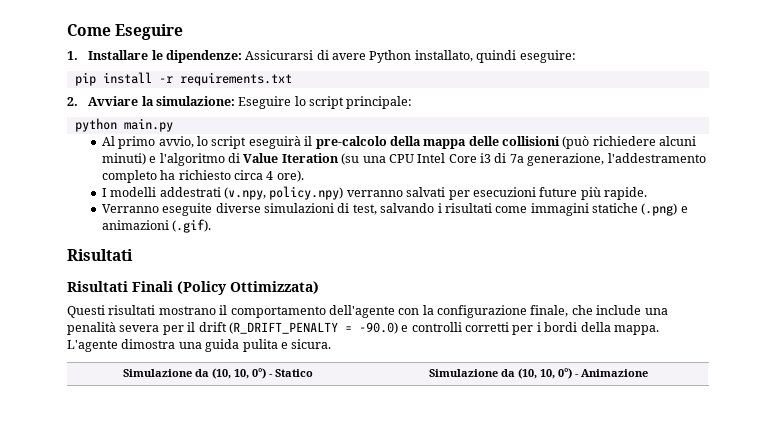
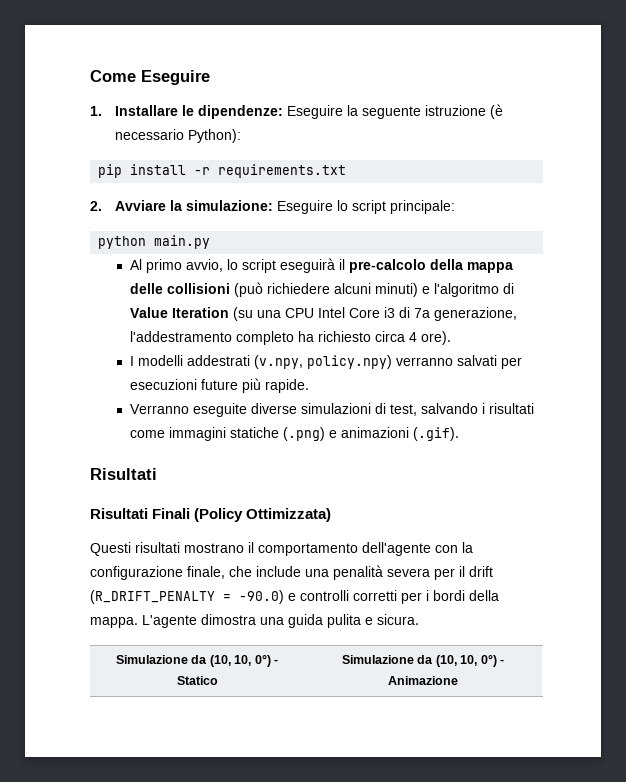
- 1. Installare le dipendenze: Assicurarsi di avere Python installato, quindi eseguire:
+ 1. Installare le dipendenze: Eseguire la seguente istruzione (è necessario Python):

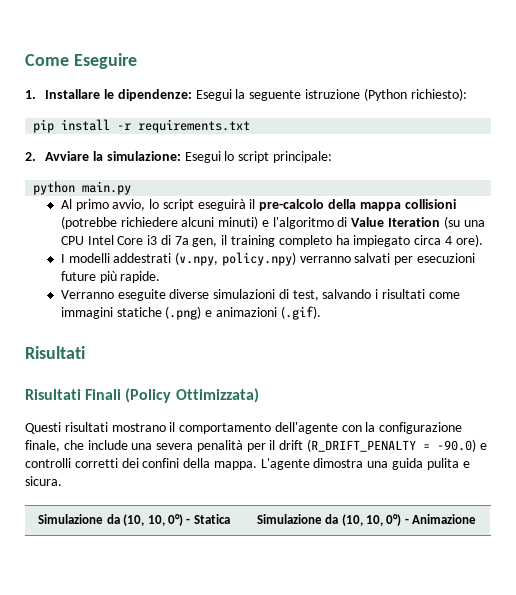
- 1. Installare le dipendenze: Eseguire la seguente istruzione (è necessario Python):
+ 1. Installare le dipendenze: Esegui la seguente istruzione (Python richiesto):
- 2. Avviare la simulazione: Eseguire lo script principale:
+ 2. Avviare la simulazione: Esegui lo script principale:
- Al primo avvio, lo script eseguirà il pre-calcolo della mappa delle collisioni (può richiedere alcuni minuti) e l'algoritmo di Value Iteration (su una CPU Intel Core i3 di 7a generazione, l'addestramento completo ha richiesto circa 4 ore).
+ Al primo avvio, lo script eseguirà il pre-calcolo della mappa collisioni (potrebbe richiedere alcuni minuti) e l'algoritmo di Value Iteration (su una CPU Intel Core i3 di 7a gen, il training completo ha impiegato circa 4 ore).
- Questi risultati mostrano il comportamento dell'agente con la configurazione finale, che include una penalità severa per il drift (R_DRIFT_PENALTY = -90.0) e controlli corretti per i bordi della mappa.
+ Questi risultati mostrano il comportamento dell'agente con la configurazione finale, che include una severa penalità per il drift (R_DRIFT_PENALTY = -90.0) e controlli corretti dei confini della mappa.
- Simulazione da (10, 10, 0°) - Statico | Simulazione da (10, 10, 0°) - Animazione
+ Simulazione da (10, 10, 0°) - Statica | Simulazione da (10, 10, 0°) - Animazione

